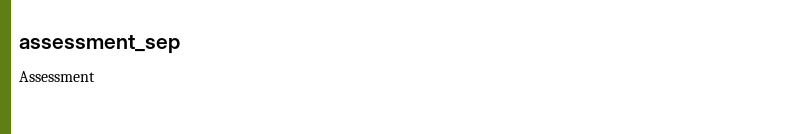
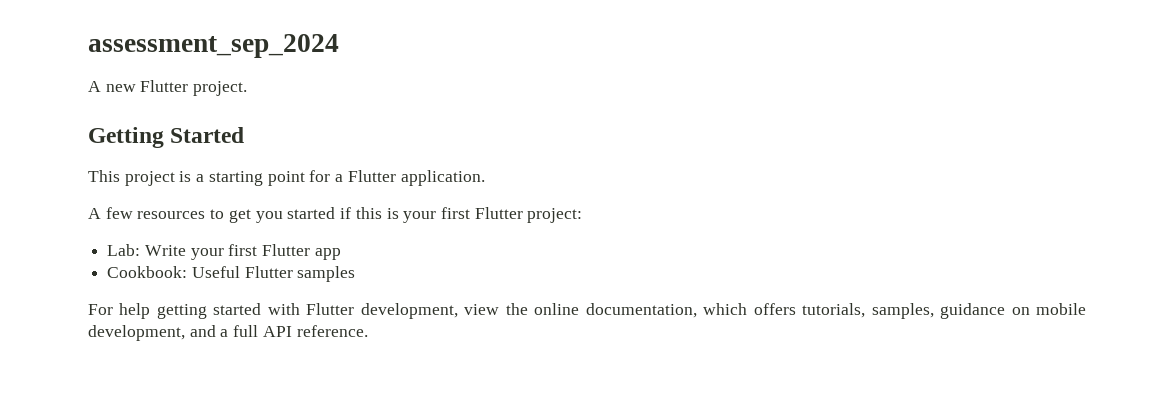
- assessment_sep
- Assessment
+ assessment_sep_2024
+ A new Flutter project.
+ Getting Started
+ This project is a starting point for a Flutter application.
+ A few resources to get you started if this is your first Flutter project:
+ Lab: Write your first Flutter app
+ Cookbook: Useful Flutter samples
+ For help getting started with Flutter development, view the online documentation, which offers tutorials, samples, guidance on mobile development, and a full API reference.

